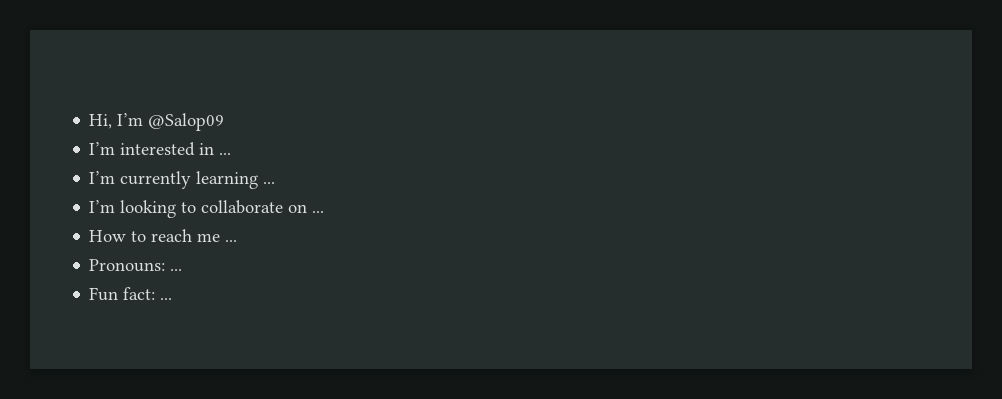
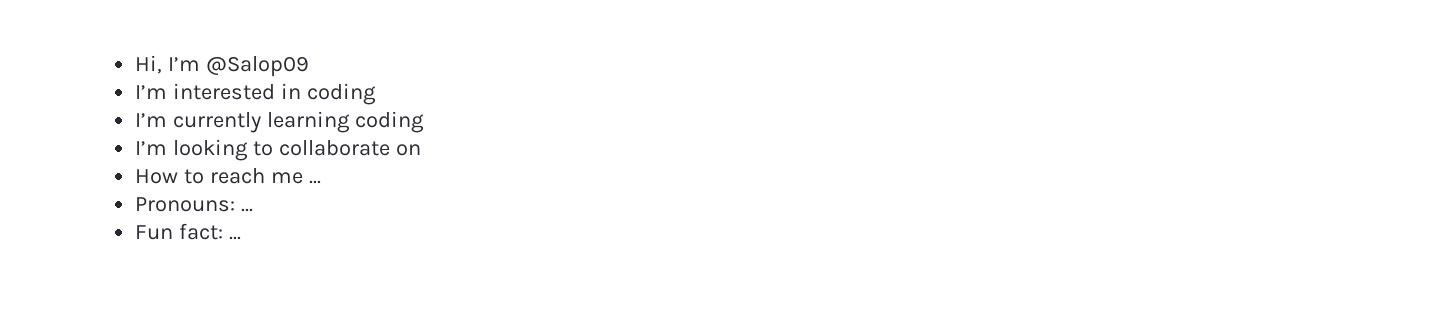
- I’m interested in ...
+ I’m interested in coding
- I’m currently learning ...
+ I’m currently learning coding
- I’m looking to collaborate on ...
+ I’m looking to collaborate on

